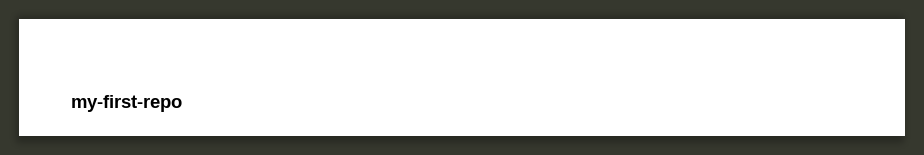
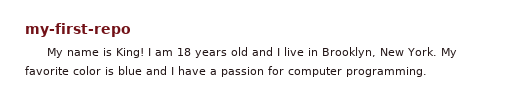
+ My name is King! I am 18 years old and I live in Brooklyn, New York. My favorite color is blue and I have a passion for computer programming.

